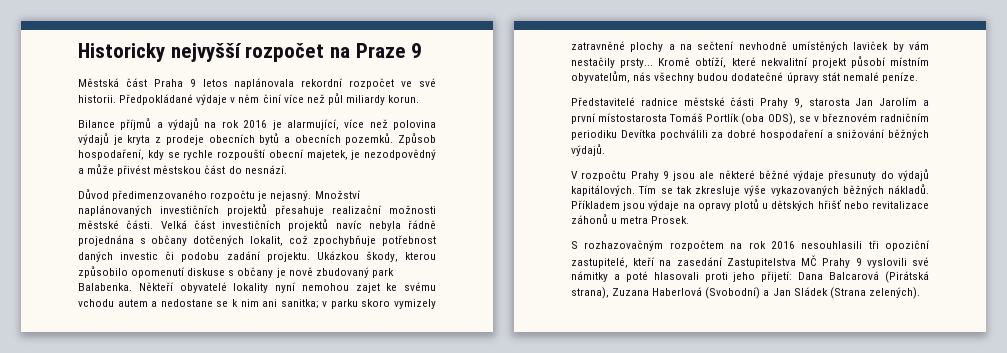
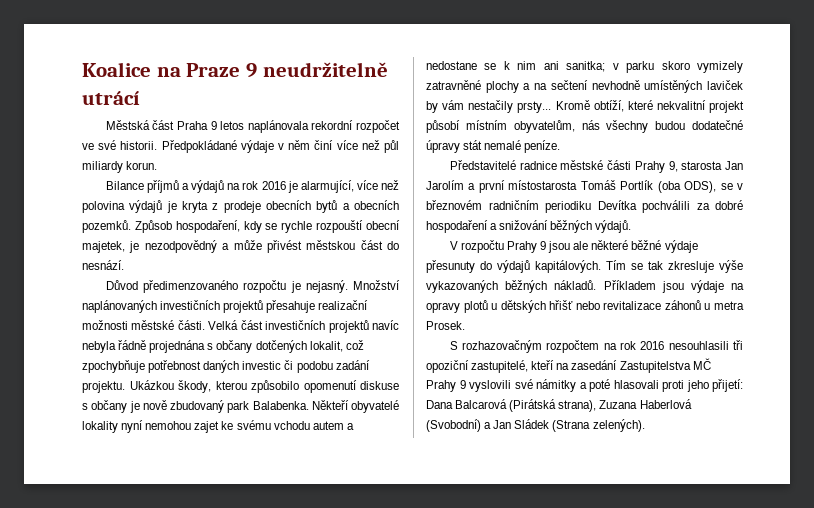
- Historicky nejvyšší rozpočet na Praze 9
+ Koalice na Praze 9 neudržitelně utrácí

